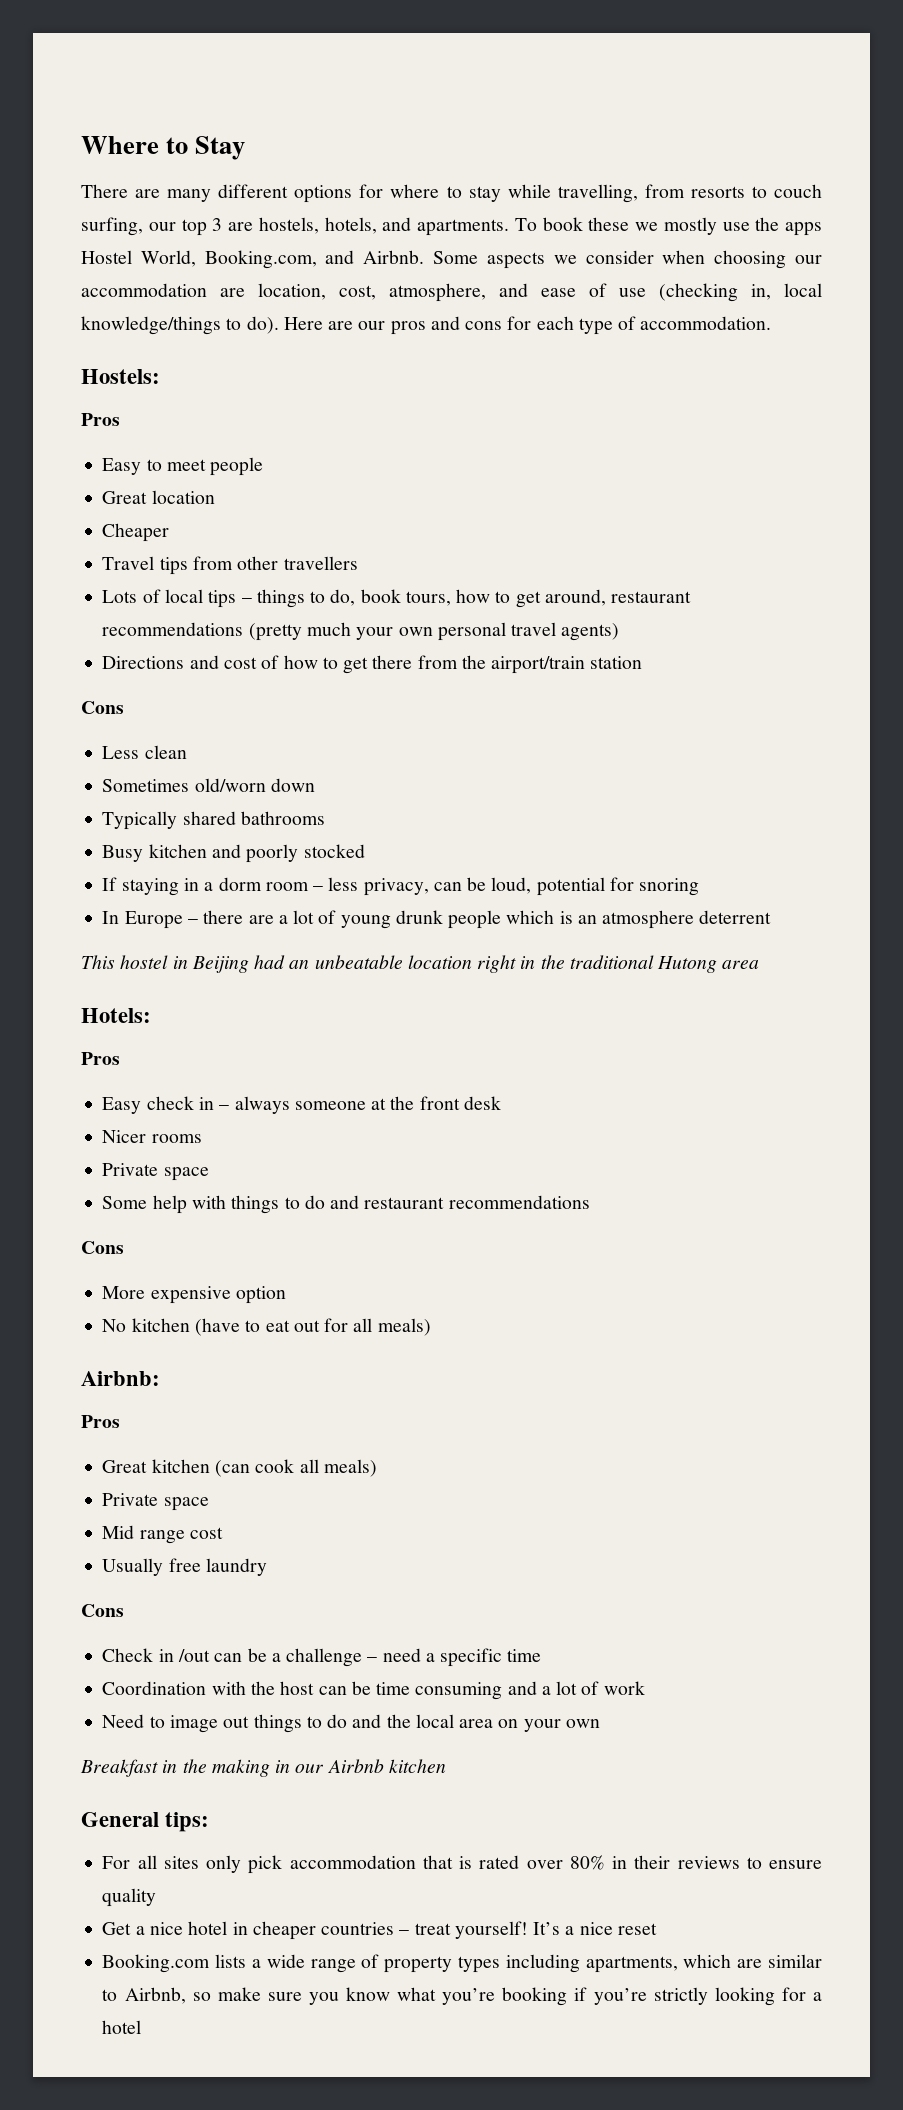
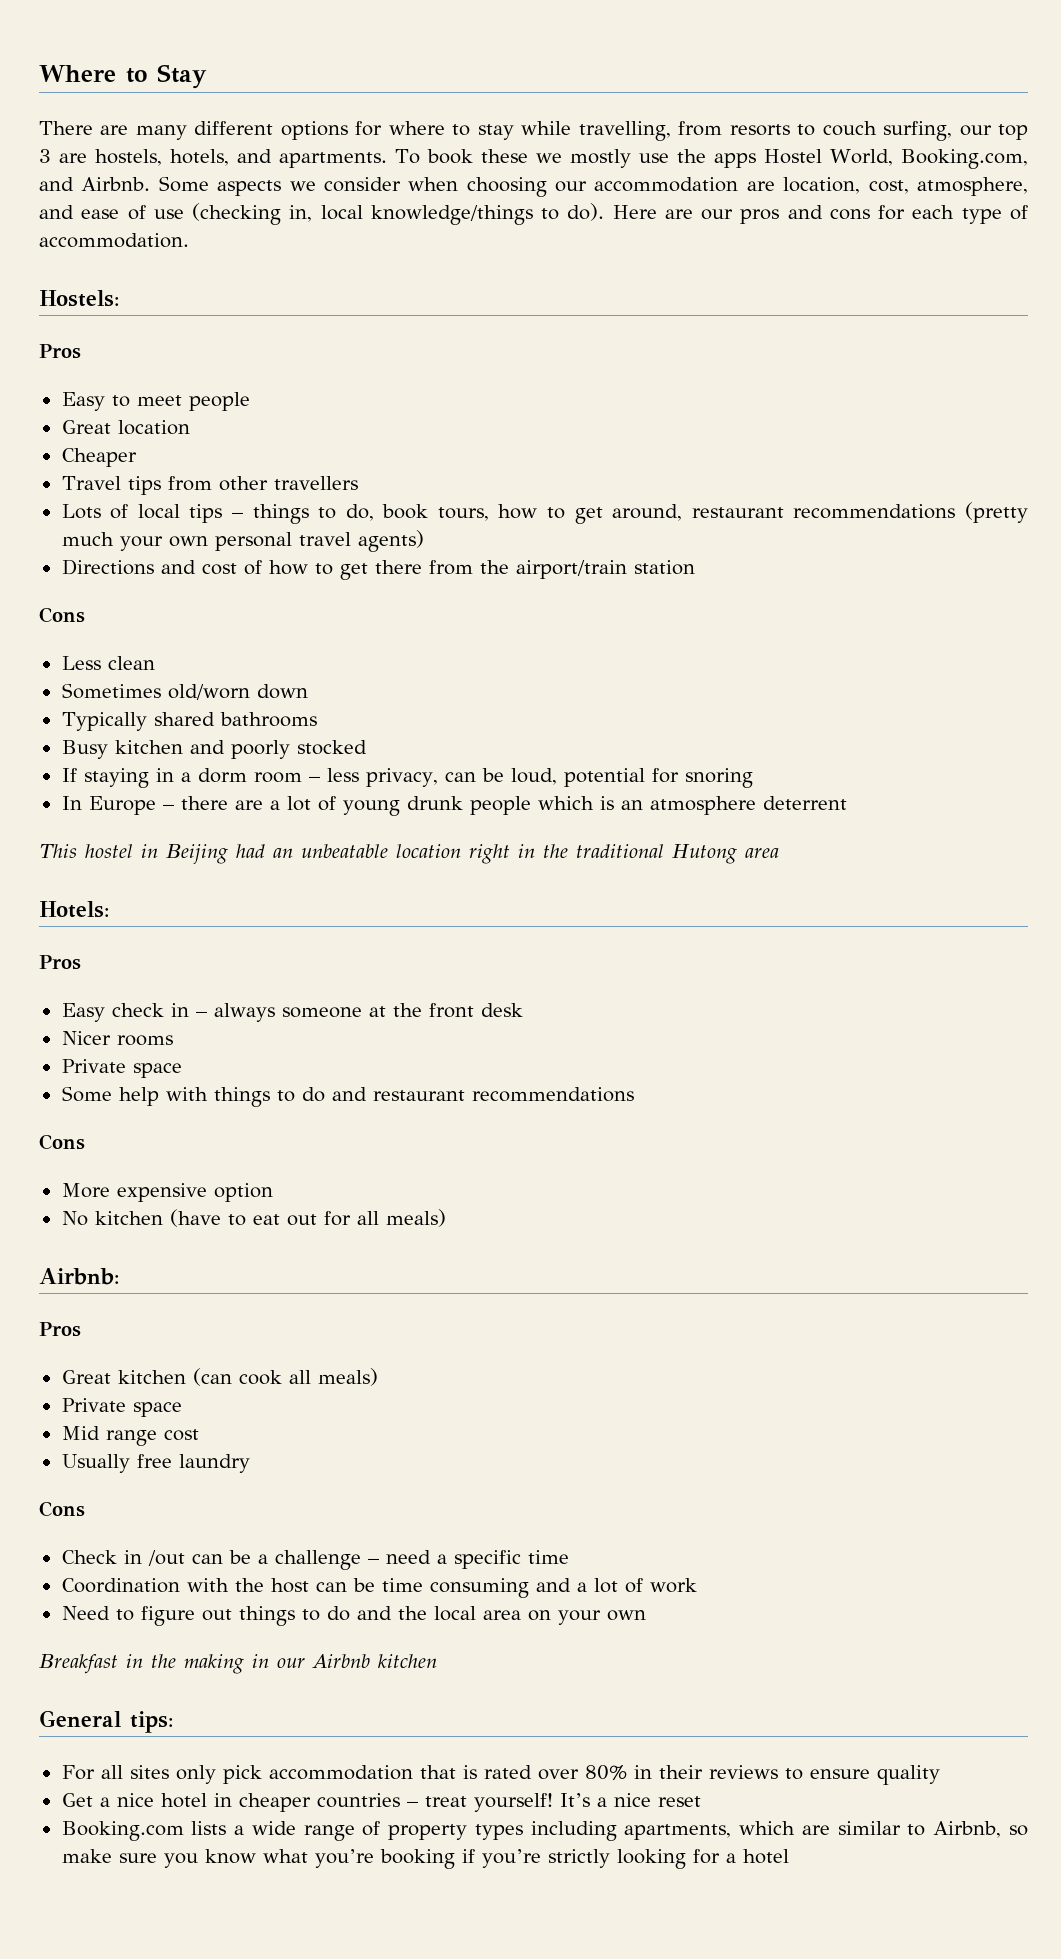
- Need to image out things to do and the local area on your own
+ Need to figure out things to do and the local area on your own

